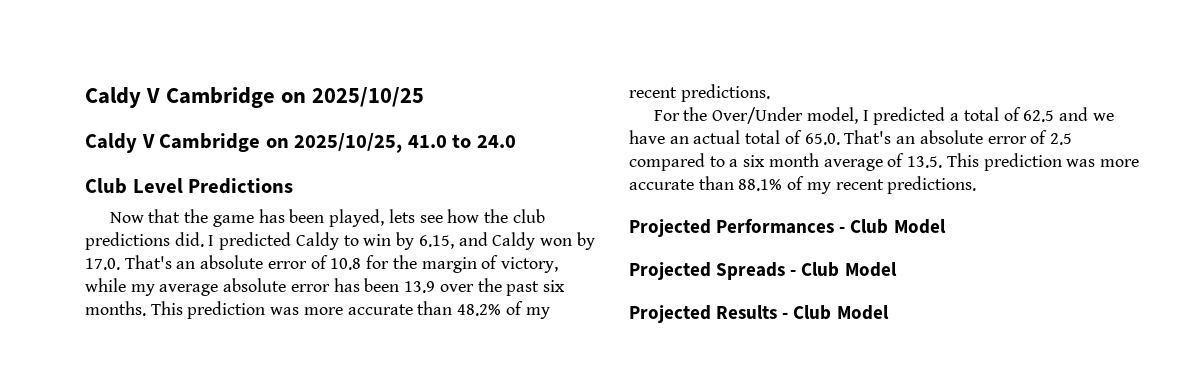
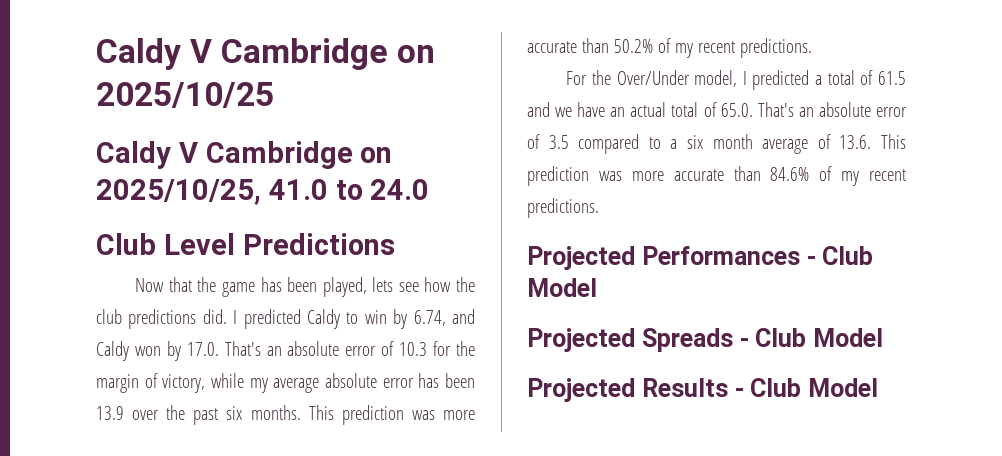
- I predicted Caldy to win by 6.15, and Caldy won by 17.0. That's an absolute error of 10.8 for the margin of victory, while my average absolute error has been 13.9 over the past six months.
+ I predicted Caldy to win by 6.74, and Caldy won by 17.0. That's an absolute error of 10.3 for the margin of victory, while my average absolute error has been 13.9 over the past six months.
- This prediction was more accurate than 48.2% of my recent predictions.
+ This prediction was more accurate than 50.2% of my recent predictions.
- For the Over/Under model, I predicted a total of 62.5 and we have an actual total of 65.0. That's an absolute error of 2.5 compared to a six month average of 13.5. This prediction was more accurate than 88.1% of my recent predictions.
+ For the Over/Under model, I predicted a total of 61.5 and we have an actual total of 65.0. That's an absolute error of 3.5 compared to a six month average of 13.6. This prediction was more accurate than 84.6% of my recent predictions.

